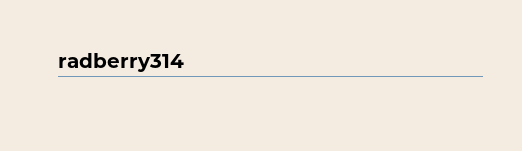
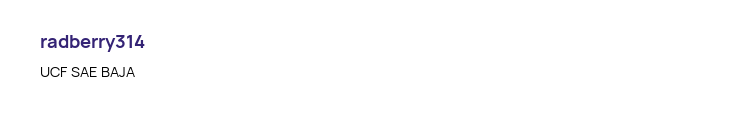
+ UCF SAE BAJA

